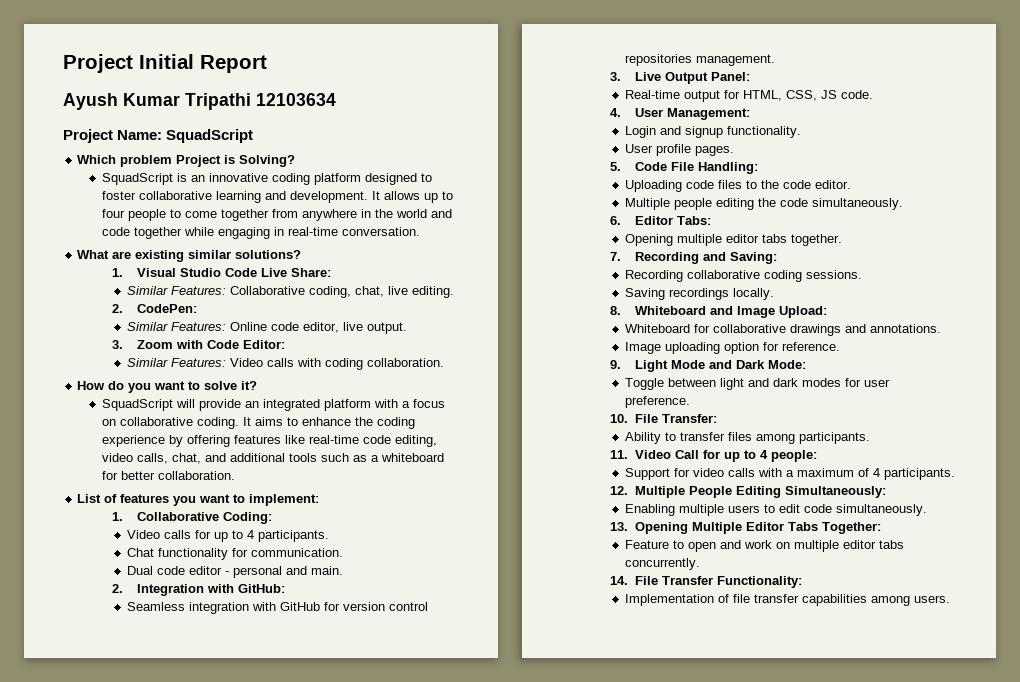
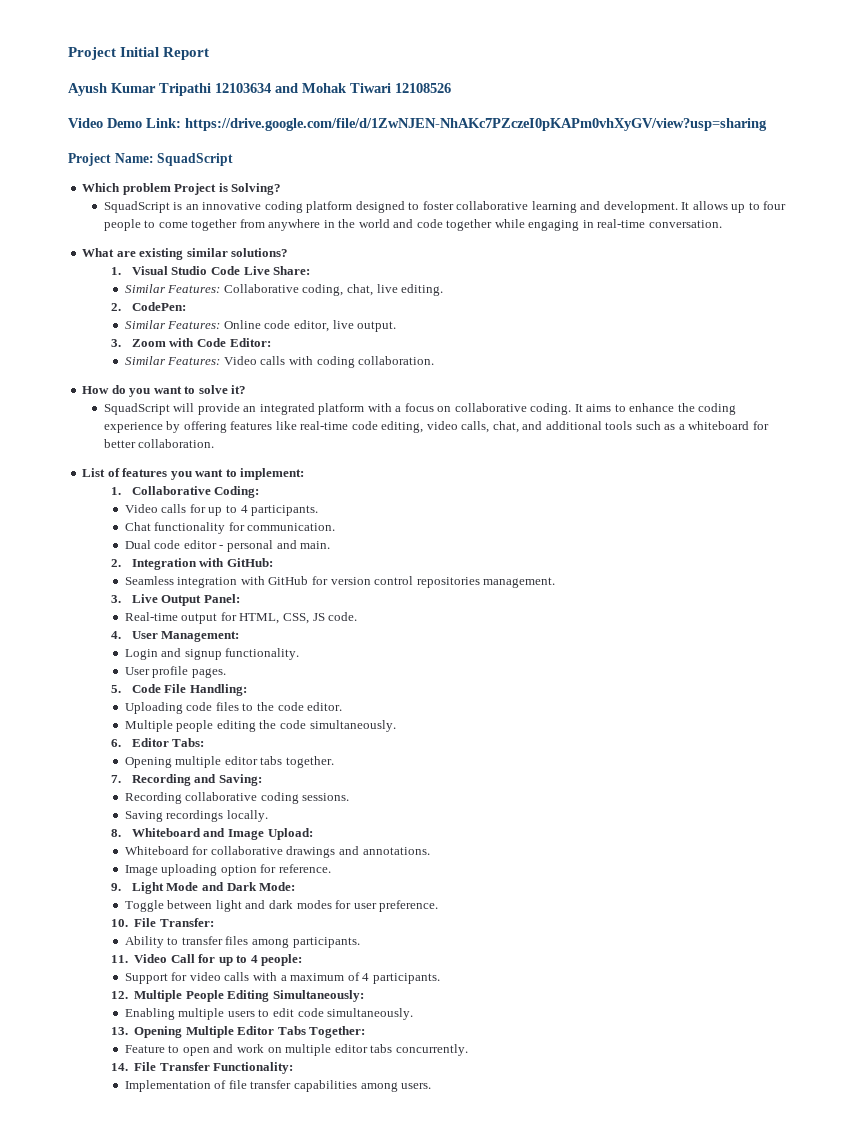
- Ayush Kumar Tripathi 12103634
+ Ayush Kumar Tripathi 12103634 and Mohak Tiwari 12108526
+ Video Demo Link: https://drive.google.com/file/d/1ZwNJEN-NhAKc7PZczeI0pKAPm0vhXyGV/view?usp=sharing

